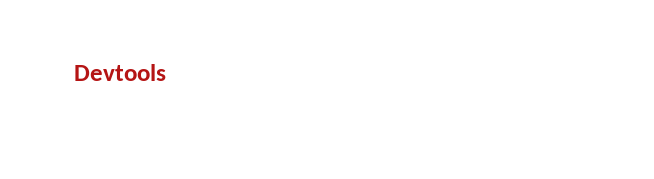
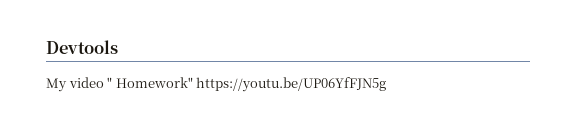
+ My video " Homework" https://youtu.be/UP06YfFJN5g

